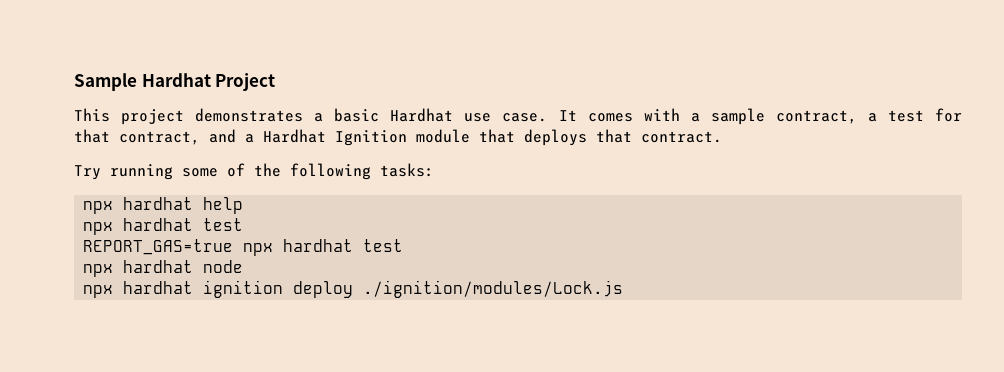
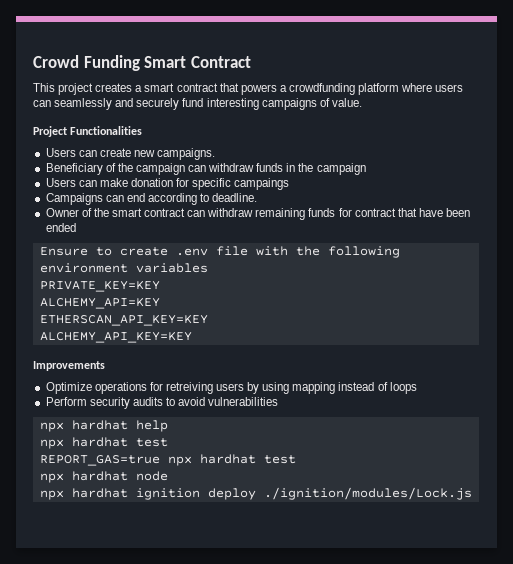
- Sample Hardhat Project
- This project demonstrates a basic Hardhat use case. It comes with a sample contract, a test for that contract, and a Hardhat Ignition module that deploys that contract.
- Try running some of the following tasks:
+ Crowd Funding Smart Contract
+ This project creates a smart contract that powers a crowdfunding platform where users can seamlessly and securely fund interesting campaigns of value.
+ Project Functionalities
+ Users can create new campaigns.
+ Beneficiary of the campaign can withdraw funds in the campaign
+ Users can make donation for specific campaings
+ Campaigns can end according to deadline.
+ Owner of the smart contract can withdraw remaining funds for contract that have been ended
+ Ensure to create .env file with the following environment variables
+ PRIVATE_KEY=KEY
+ ALCHEMY_API=KEY
+ ETHERSCAN_API_KEY=KEY
+ ALCHEMY_API_KEY=KEY
+ Improvements
+ Optimize operations for retreiving users by using mapping instead of loops
+ Perform security audits to avoid vulnerabilities

